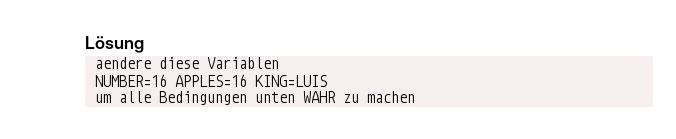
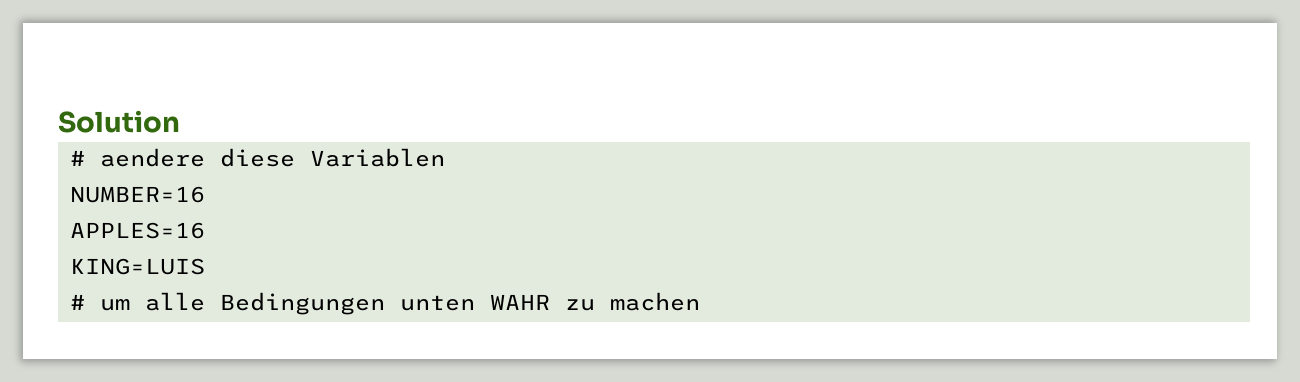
- Lösung
- aendere diese Variablen
+ Solution
+ # aendere diese Variablen
- NUMBER=16 APPLES=16 KING=LUIS
+ NUMBER=16
+ APPLES=16
+ KING=LUIS
- um alle Bedingungen unten WAHR zu machen
+ # um alle Bedingungen unten WAHR zu machen

